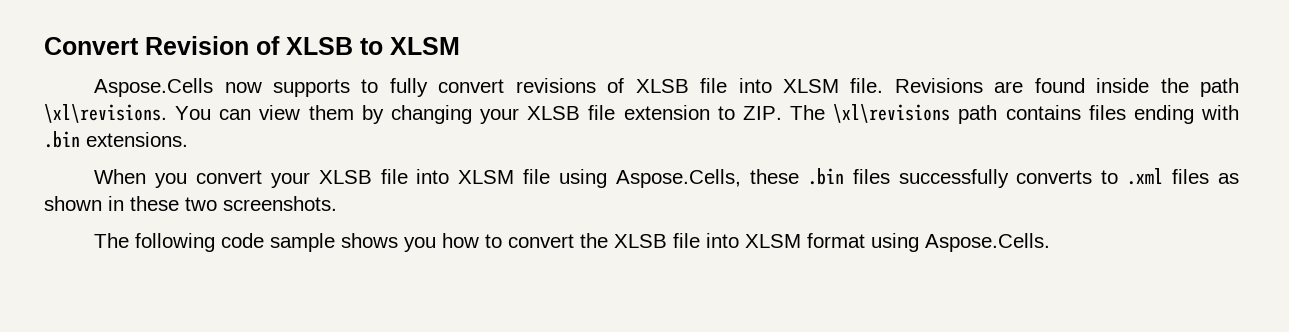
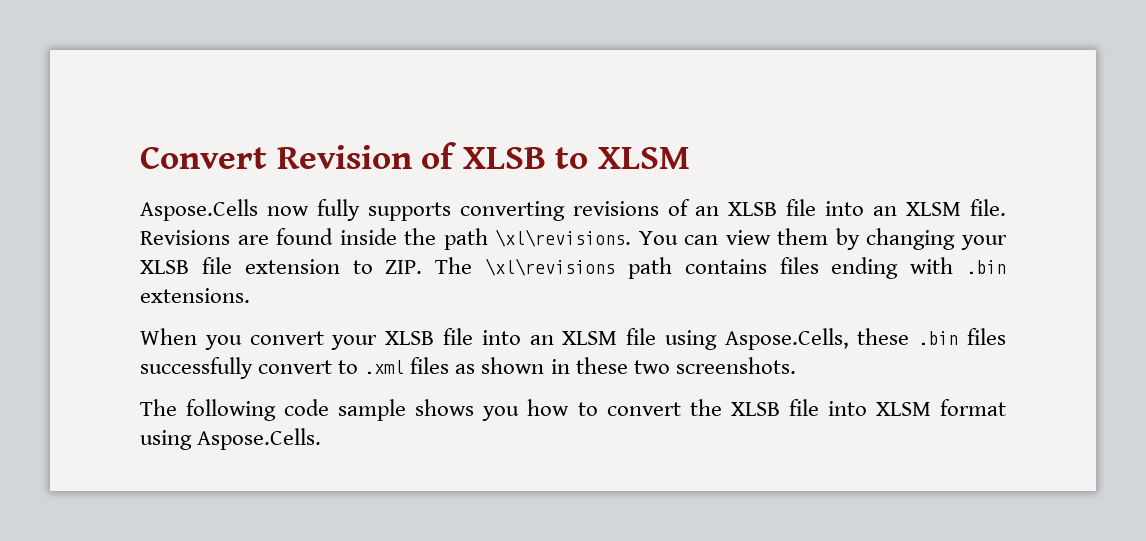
- Aspose.Cells now supports to fully convert revisions of XLSB file into XLSM file.
+ Aspose.Cells now fully supports converting revisions of an XLSB file into an XLSM file.
- When you convert your XLSB file into XLSM file using Aspose.Cells, these .bin files successfully converts to .xml files as shown in these two screenshots.
+ When you convert your XLSB file into an XLSM file using Aspose.Cells, these .bin files successfully convert to .xml files as shown in these two screenshots.

